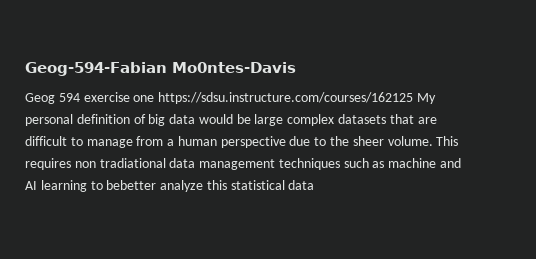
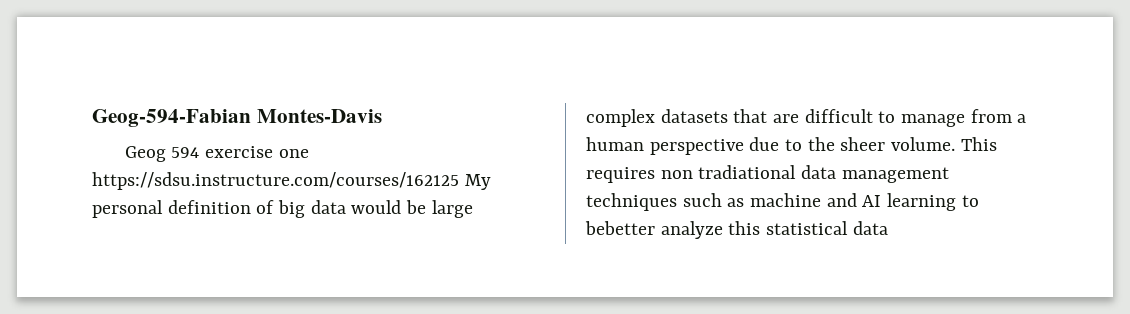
- Geog-594-Fabian Mo0ntes-Davis
+ Geog-594-Fabian Montes-Davis

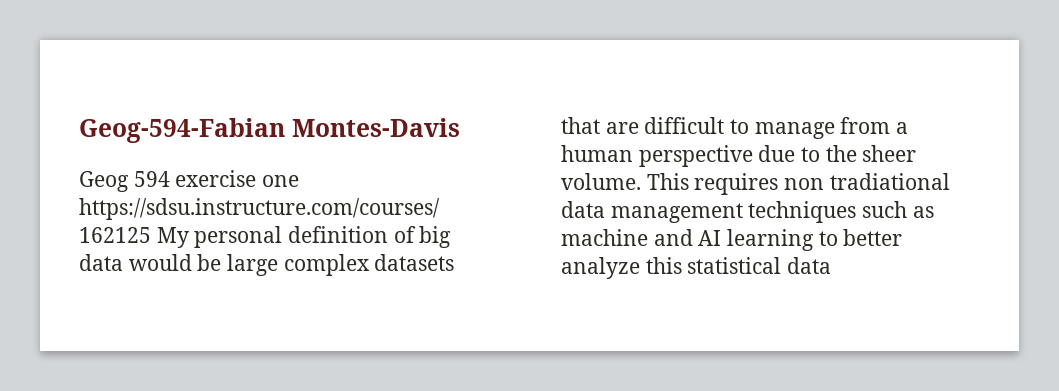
- This requires non tradiational data management techniques such as machine and AI learning to bebetter analyze this statistical data
+ This requires non tradiational data management techniques such as machine and AI learning to better analyze this statistical data

